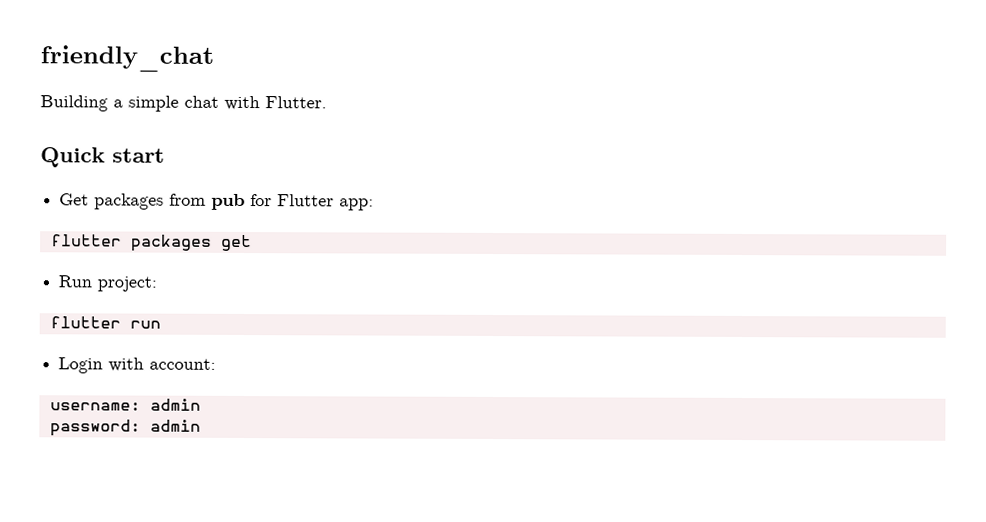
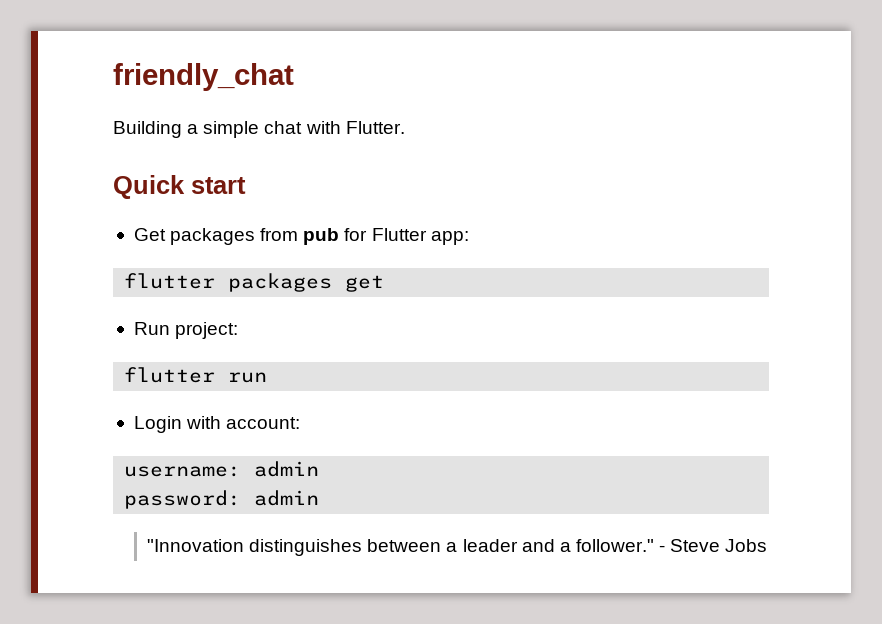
+ "Innovation distinguishes between a leader and a follower." - Steve Jobs

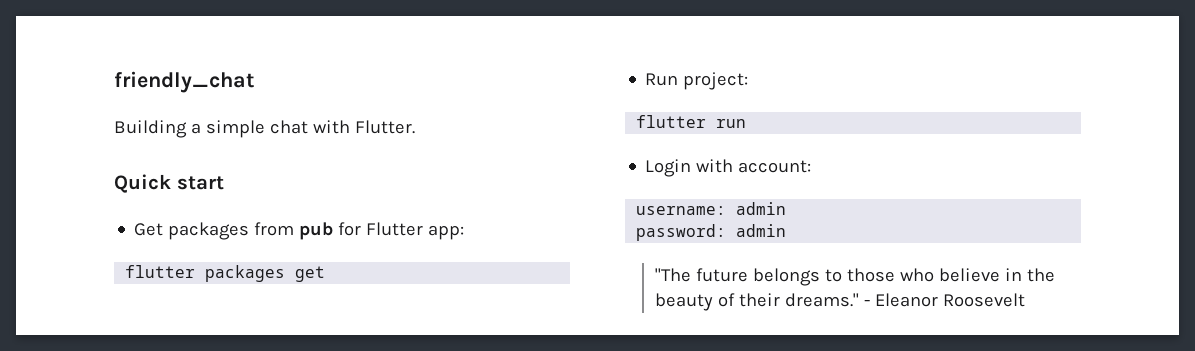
- "Innovation distinguishes between a leader and a follower." - Steve Jobs
+ "The future belongs to those who believe in the beauty of their dreams." - Eleanor Roosevelt

